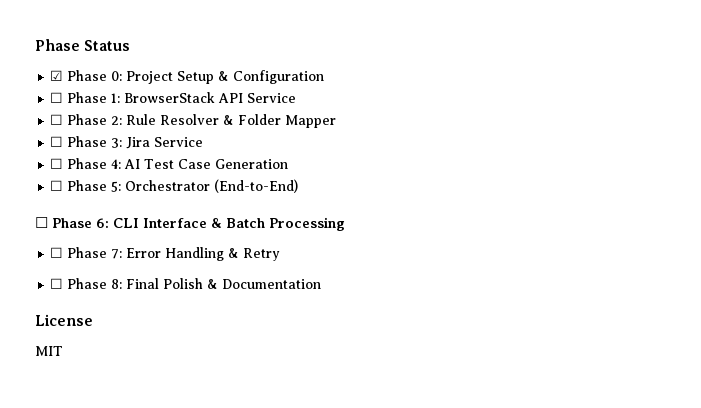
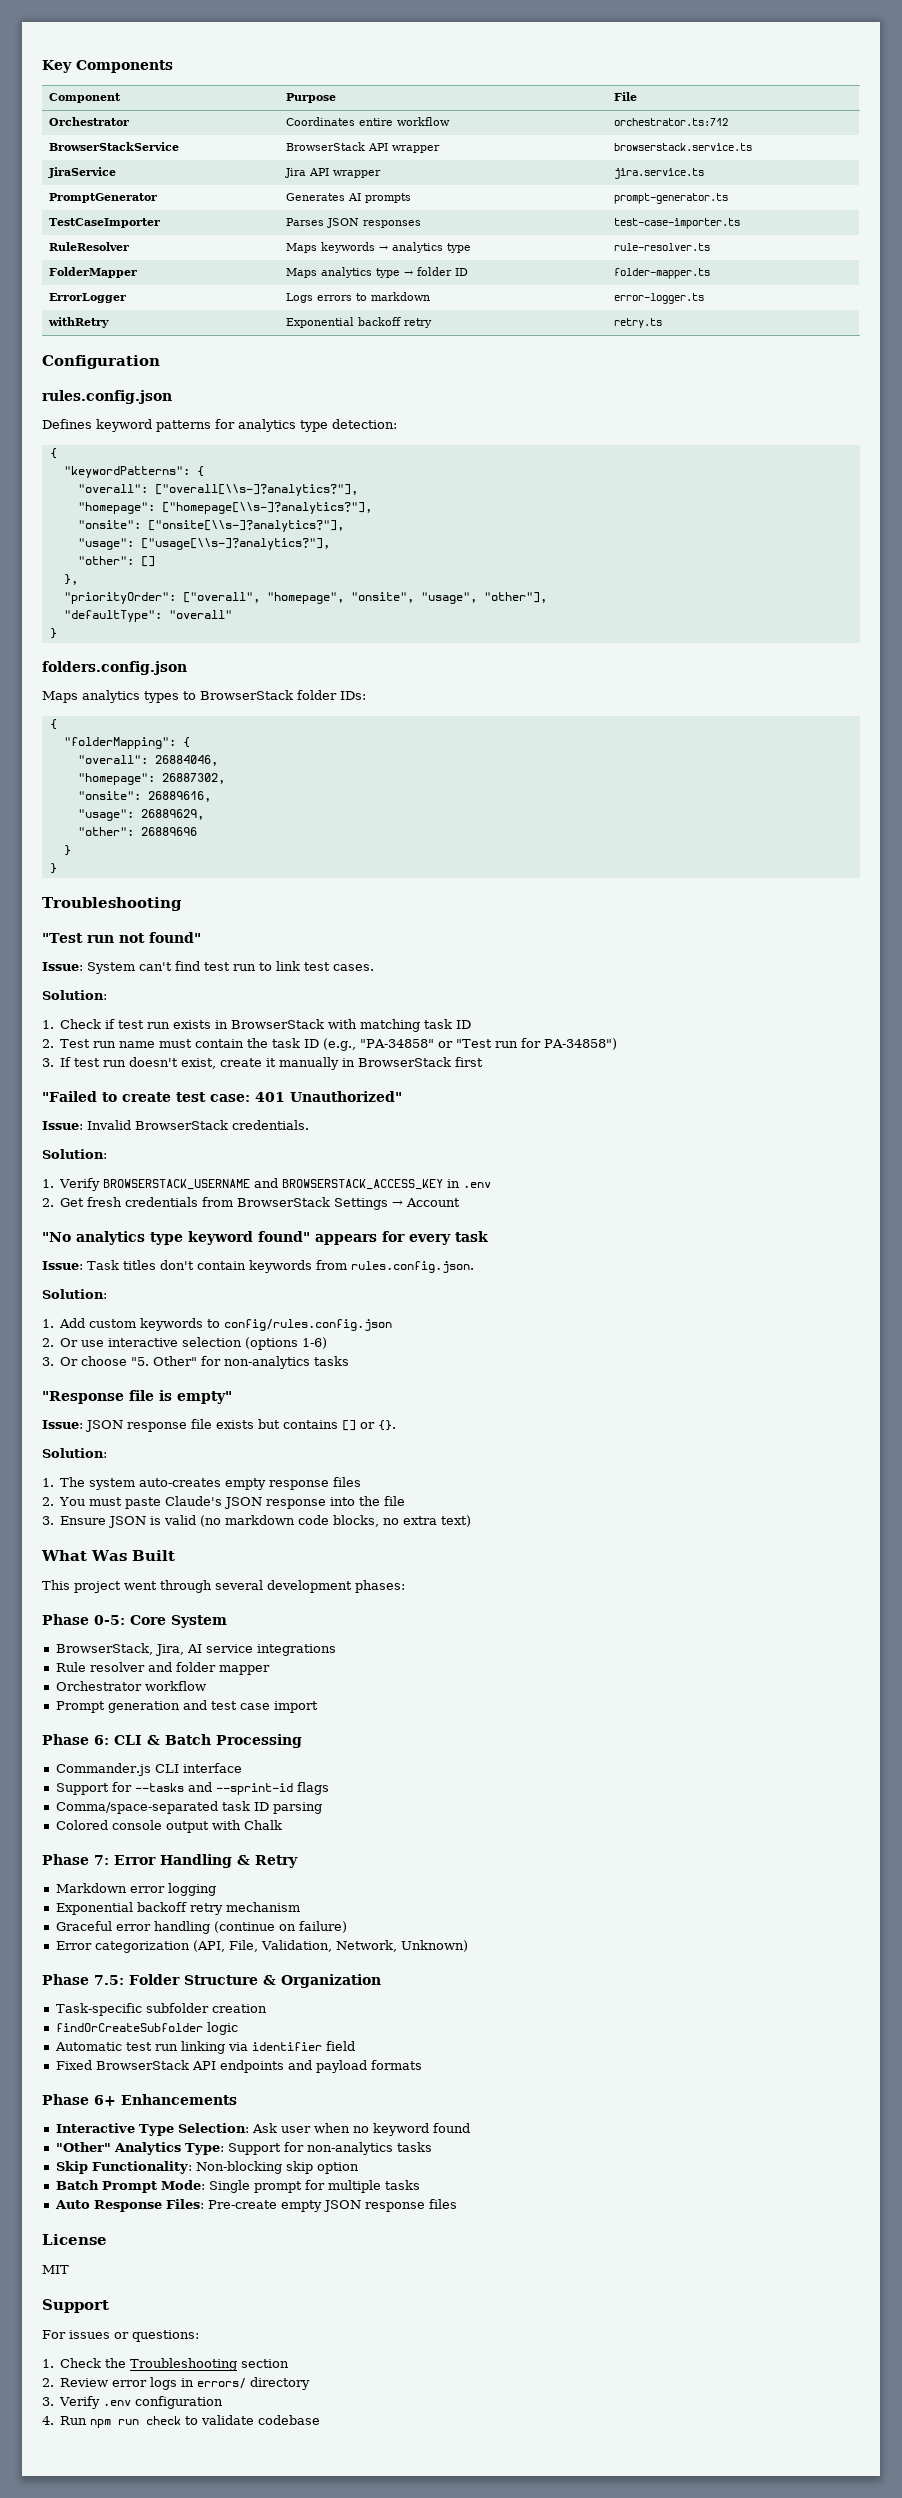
- Phase Status
- ☑ Phase 0: Project Setup & Configuration
- ☐ Phase 1: BrowserStack API Service
- ☐ Phase 2: Rule Resolver & Folder Mapper
- ☐ Phase 3: Jira Service
- ☐ Phase 4: AI Test Case Generation
- ☐ Phase 5: Orchestrator (End-to-End)
- ☐ Phase 6: CLI Interface & Batch Processing
+ Key Components
+ Component | Purpose | File
+ Orchestrator | Coordinates entire workflow | orchestrator.ts:712
+ BrowserStackService | BrowserStack API wrapper | browserstack.service.ts
+ JiraService | Jira API wrapper | jira.service.ts
+ PromptGenerator | Generates AI prompts | prompt-generator.ts
+ TestCaseImporter | Parses JSON responses | test-case-importer.ts
+ RuleResolver | Maps keywords → analytics type | rule-resolver.ts
+ FolderMapper | Maps analytics type → folder ID | folder-mapper.ts
+ ErrorLogger | Logs errors to markdown | error-logger.ts
+ withRetry | Exponential backoff retry | retry.ts
+ Configuration
+ rules.config.json
+ Defines keyword patterns for analytics type detection:
+ {
+ "keywordPatterns": {
+ "overall": ["overall[\\s-]?analytics?"],
+ "homepage": ["homepage[\\s-]?analytics?"],
+ "onsite": ["onsite[\\s-]?analytics?"],
+ "usage": ["usage[\\s-]?analytics?"],
+ "other": []
+ },
+ "priorityOrder": ["overall", "homepage", "onsite", "usage", "other"],
+ "defaultType": "overall"
+ }
+ folders.config.json
+ Maps analytics types to BrowserStack folder IDs:
+ {
+ "folderMapping": {
+ "overall": 26884046,
+ "homepage": 26887302,
+ "onsite": 26889616,
+ "usage": 26889629,
+ "other": 26889696
+ }
+ }
+ Troubleshooting
+ "Test run not found"
+ Issue: System can't find test run to link test cases.
+ Solution:
+ 1. Check if test run exists in BrowserStack with matching task ID
+ 2. Test run name must contain the task ID (e.g., "PA-34858" or "Test run for PA-34858")
+ 3. If test run doesn't exist, create it manually in BrowserStack first
+ "Failed to create test case: 401 Unauthorized"
+ Issue: Invalid BrowserStack credentials.
+ Solution:
+ 1. Verify BROWSERSTACK_USERNAME and BROWSERSTACK_ACCESS_KEY in .env
+ 2. Get fresh credentials from BrowserStack Settings → Account
+ "No analytics type keyword found" appears for every task
+ Issue: Task titles don't contain keywords from rules.config.json.
+ Solution:
+ 1. Add custom keywords to config/rules.config.json
+ 2. Or use interactive selection (options 1-6)
+ 3. Or choose "5. Other" for non-analytics tasks
+ "Response file is empty"
+ Issue: JSON response file exists but contains [] or {}.
+ Solution:
+ 1. The system auto-creates empty response files
+ 2. You must paste Claude's JSON response into the file
+ 3. Ensure JSON is valid (no markdown code blocks, no extra text)
+ What Was Built
+ This project went through several development phases:
+ Phase 0-5: Core System
+ BrowserStack, Jira, AI service integrations
+ Rule resolver and folder mapper
+ Orchestrator workflow
+ Prompt generation and test case import
+ Phase 6: CLI & Batch Processing
- ☐ Phase 7: Error Handling & Retry
+ Commander.js CLI interface
+ Support for --tasks and --sprint-id flags
+ Comma/space-separated task ID parsing
+ Colored console output with Chalk
+ Phase 7: Error Handling & Retry
- ☐ Phase 8: Final Polish & Documentation
+ Markdown error logging
+ Exponential backoff retry mechanism
+ Graceful error handling (continue on failure)
+ Error categorization (API, File, Validation, Network, Unknown)
+ Phase 7.5: Folder Structure & Organization
+ Task-specific subfolder creation
+ findOrCreateSubfolder logic
+ Automatic test run linking via identifier field
+ Fixed BrowserStack API endpoints and payload formats
+ Phase 6+ Enhancements
+ Interactive Type Selection: Ask user when no keyword found
+ "Other" Analytics Type: Support for non-analytics tasks
+ Skip Functionality: Non-blocking skip option
+ Batch Prompt Mode: Single prompt for multiple tasks
+ Auto Response Files: Pre-create empty JSON response files
  License
  MIT
+ Support
+ For issues or questions:
+ 1. Check the Troubleshooting section
+ 2. Review error logs in errors/ directory
+ 3. Verify .env configuration
+ 4. Run npm run check to validate codebase

